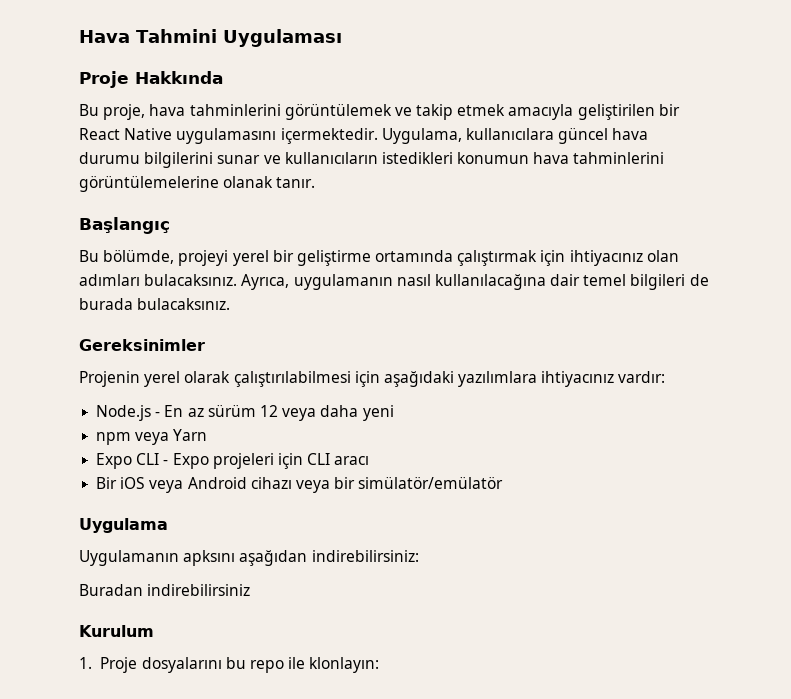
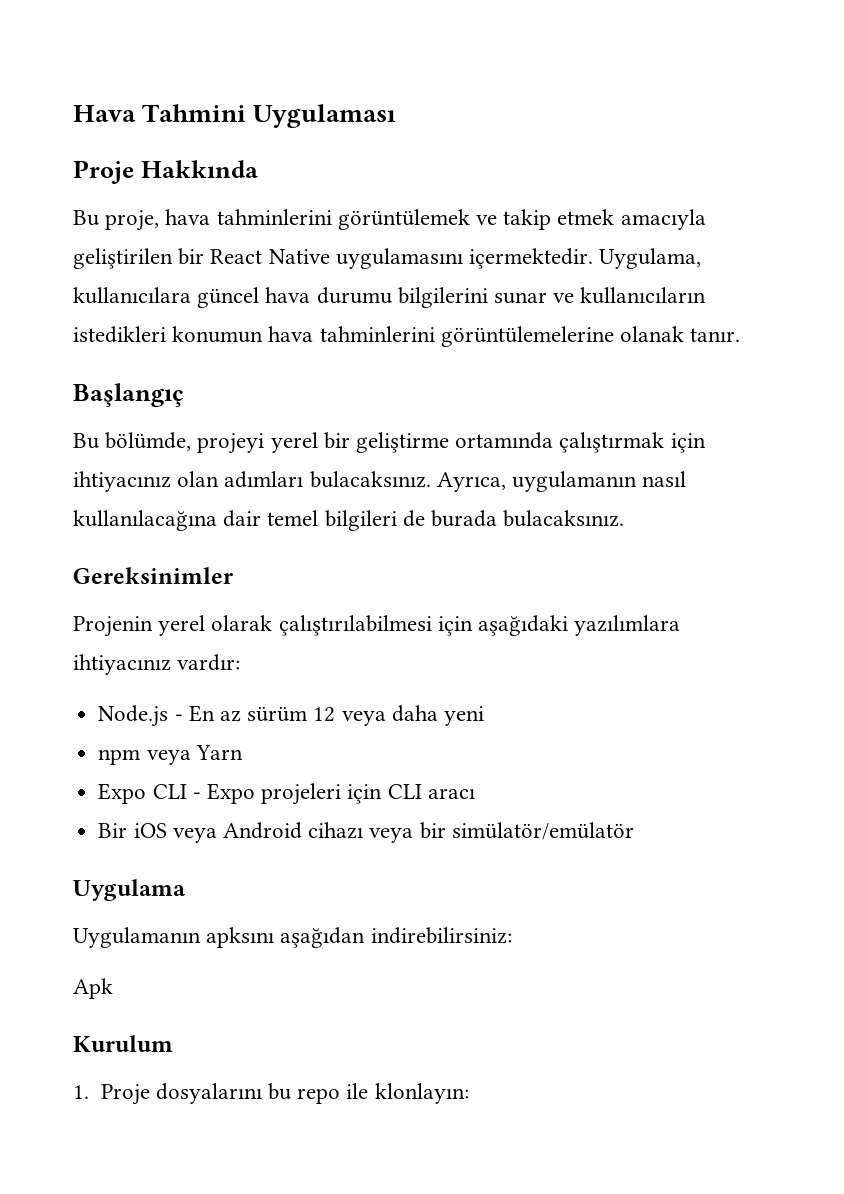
- Buradan indirebilirsiniz
+ Apk

